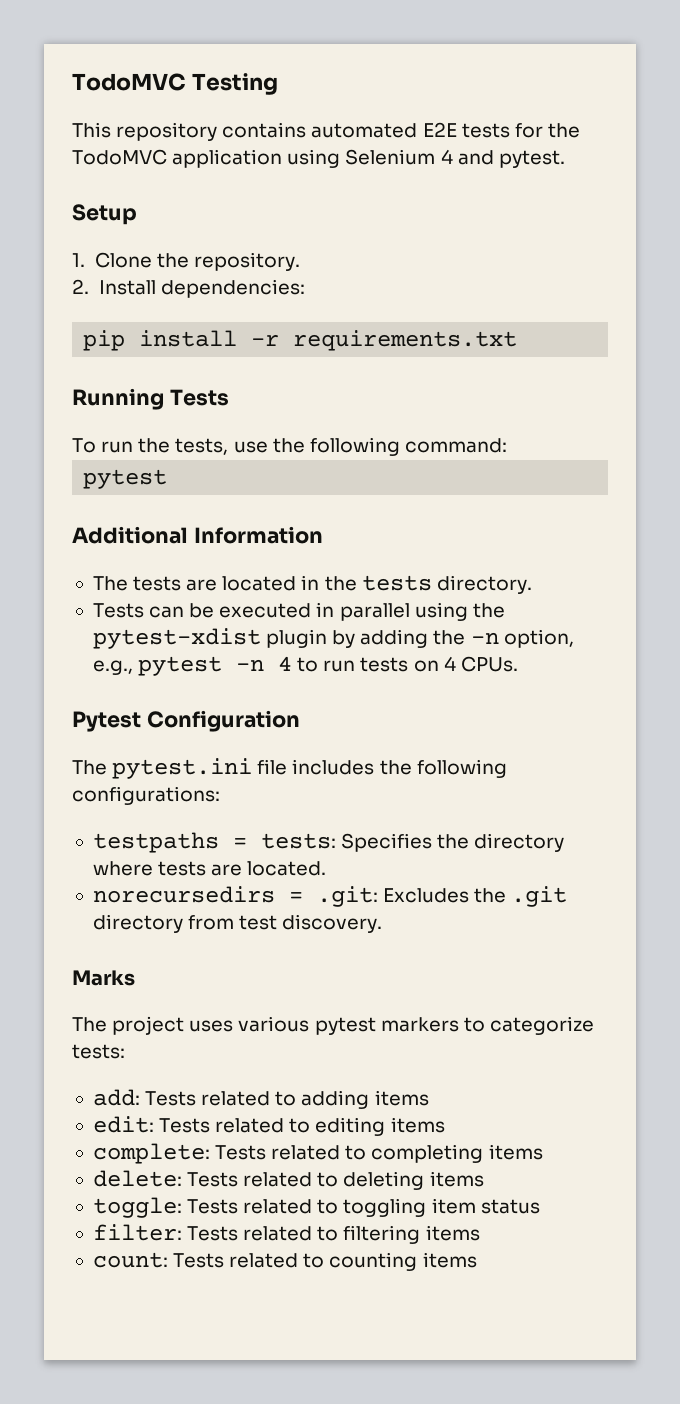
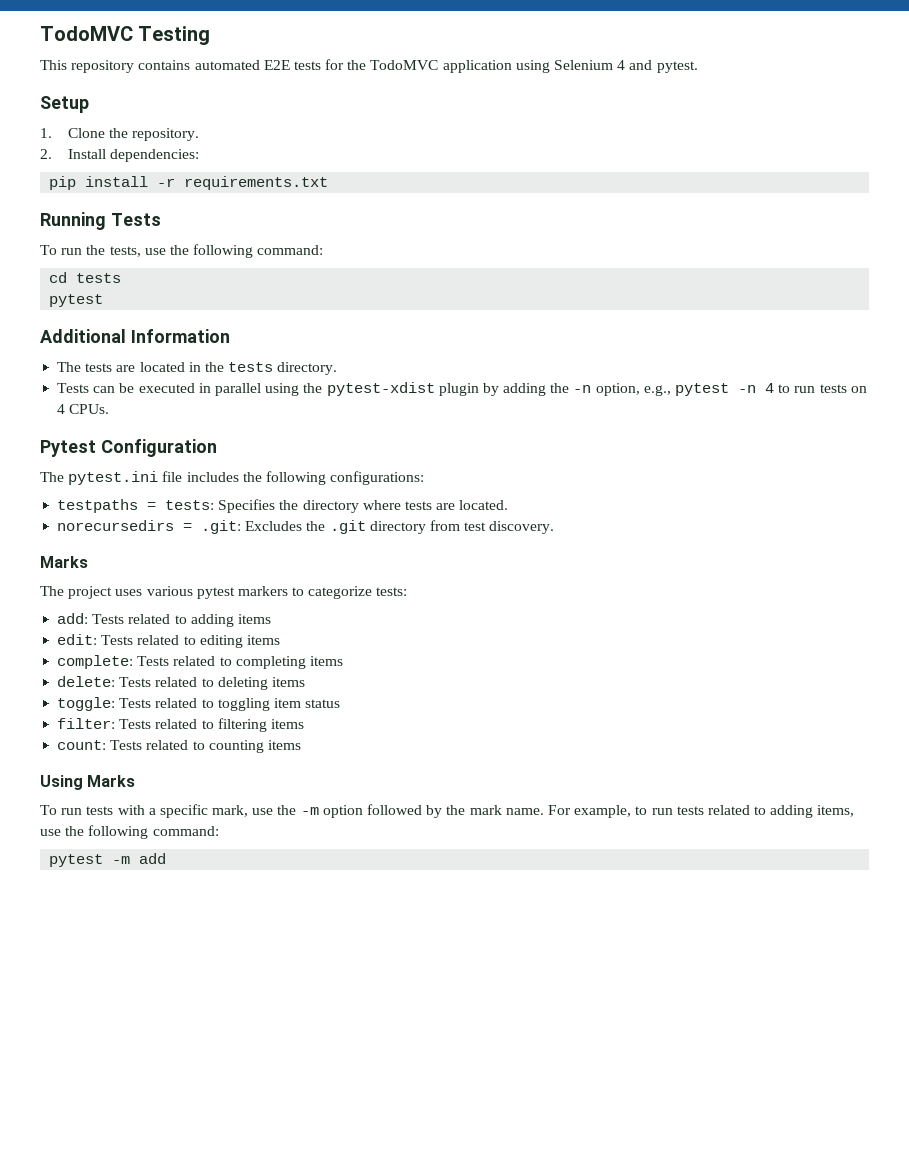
+ cd tests
+ Using Marks
+ To run tests with a specific mark, use the -m option followed by the mark name. For example, to run tests related to adding items, use the following command:
+ pytest -m add

